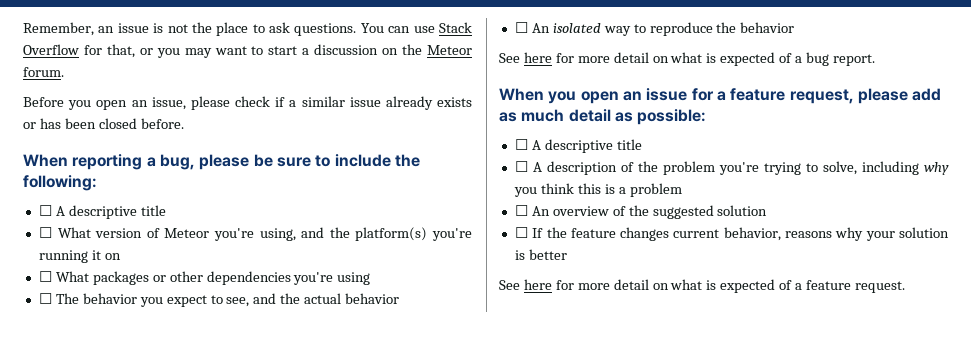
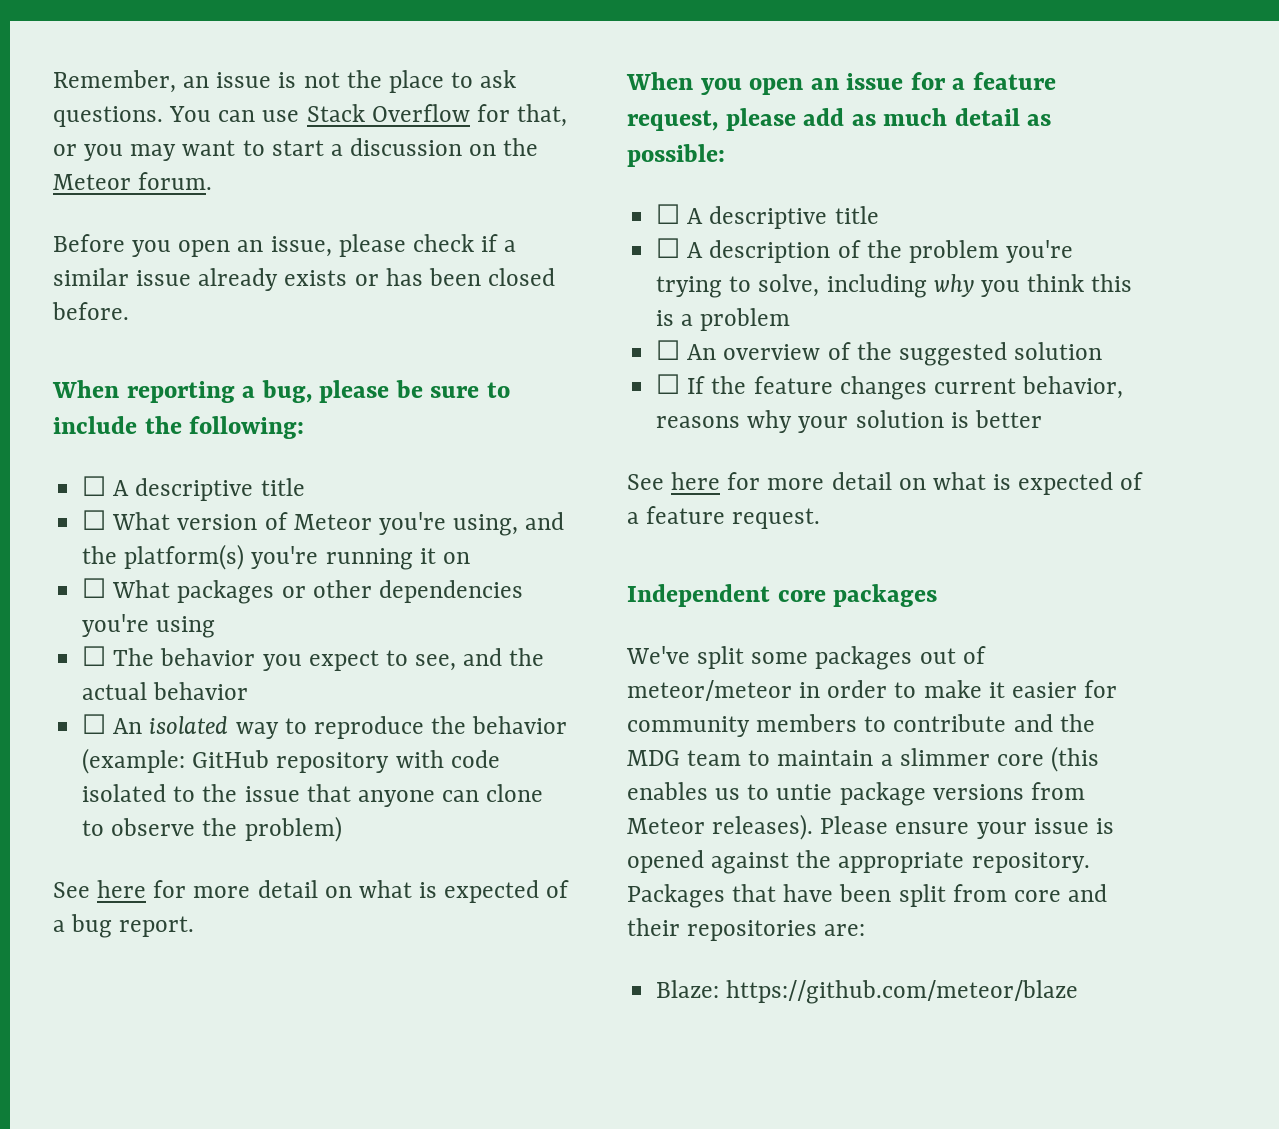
- ☐ An isolated way to reproduce the behavior
+ ☐ An isolated way to reproduce the behavior (example: GitHub repository with code isolated to the issue that anyone can clone to observe the problem)
+ Independent core packages
+ We've split some packages out of meteor/meteor in order to make it easier for community members to contribute and the MDG team to maintain a slimmer core (this enables us to untie package versions from Meteor releases). Please ensure your issue is opened against the appropriate repository. Packages that have been split from core and their repositories are:
+ Blaze: https://github.com/meteor/blaze

